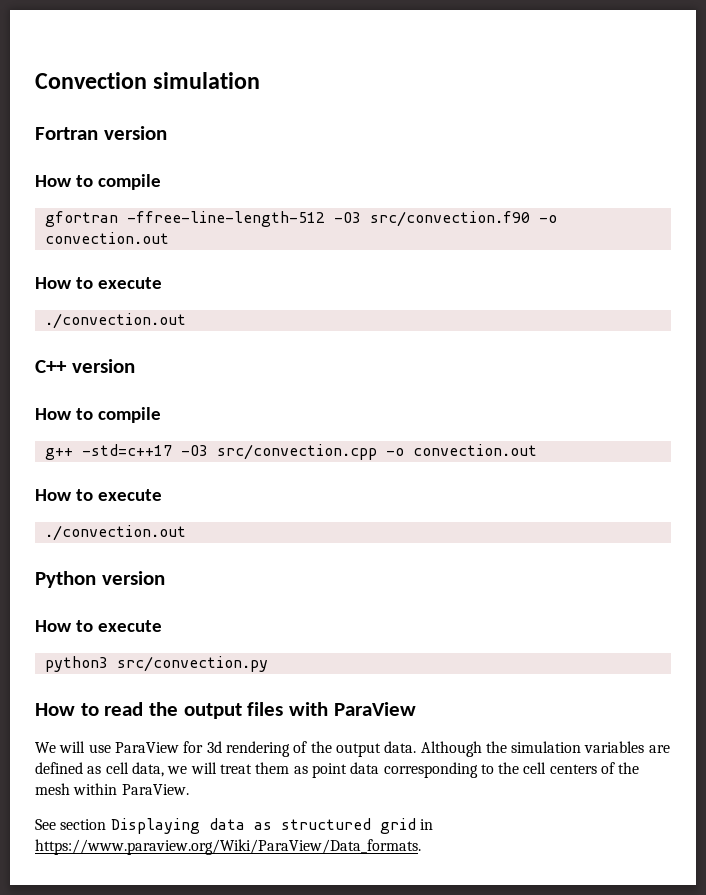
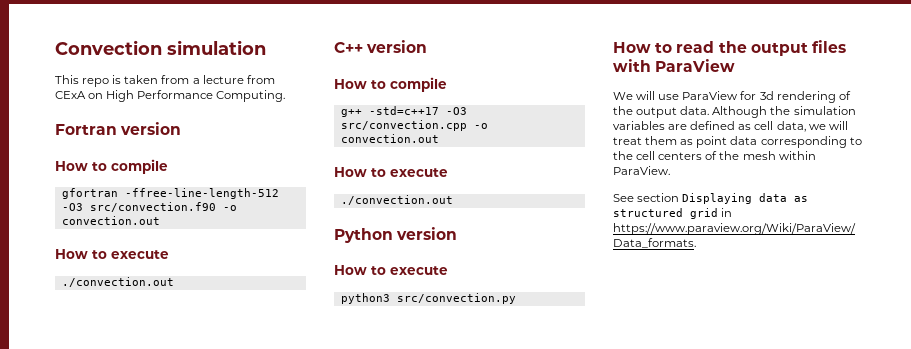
+ This repo is taken from a lecture from CExA on High Performance Computing.

